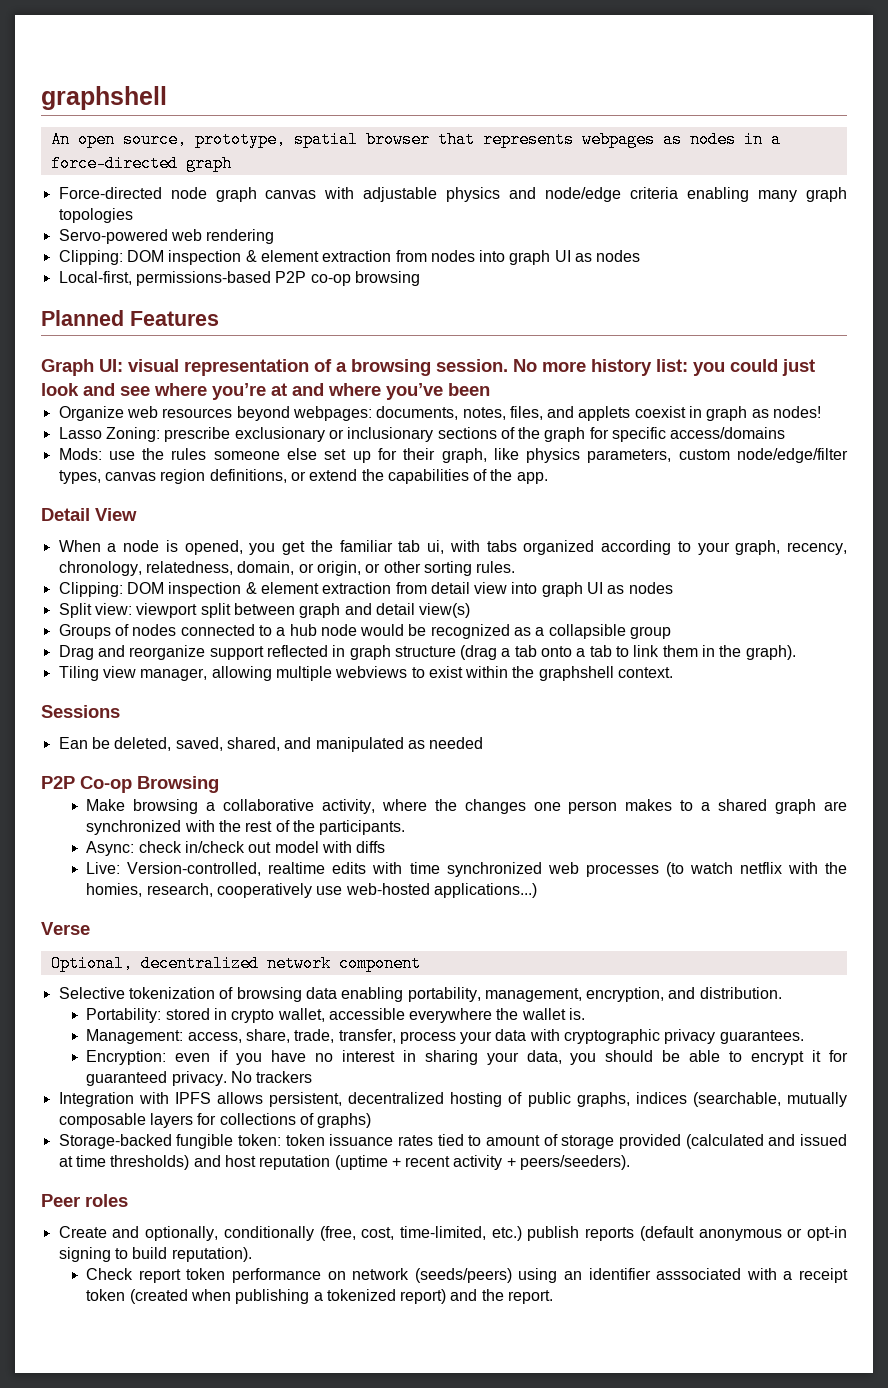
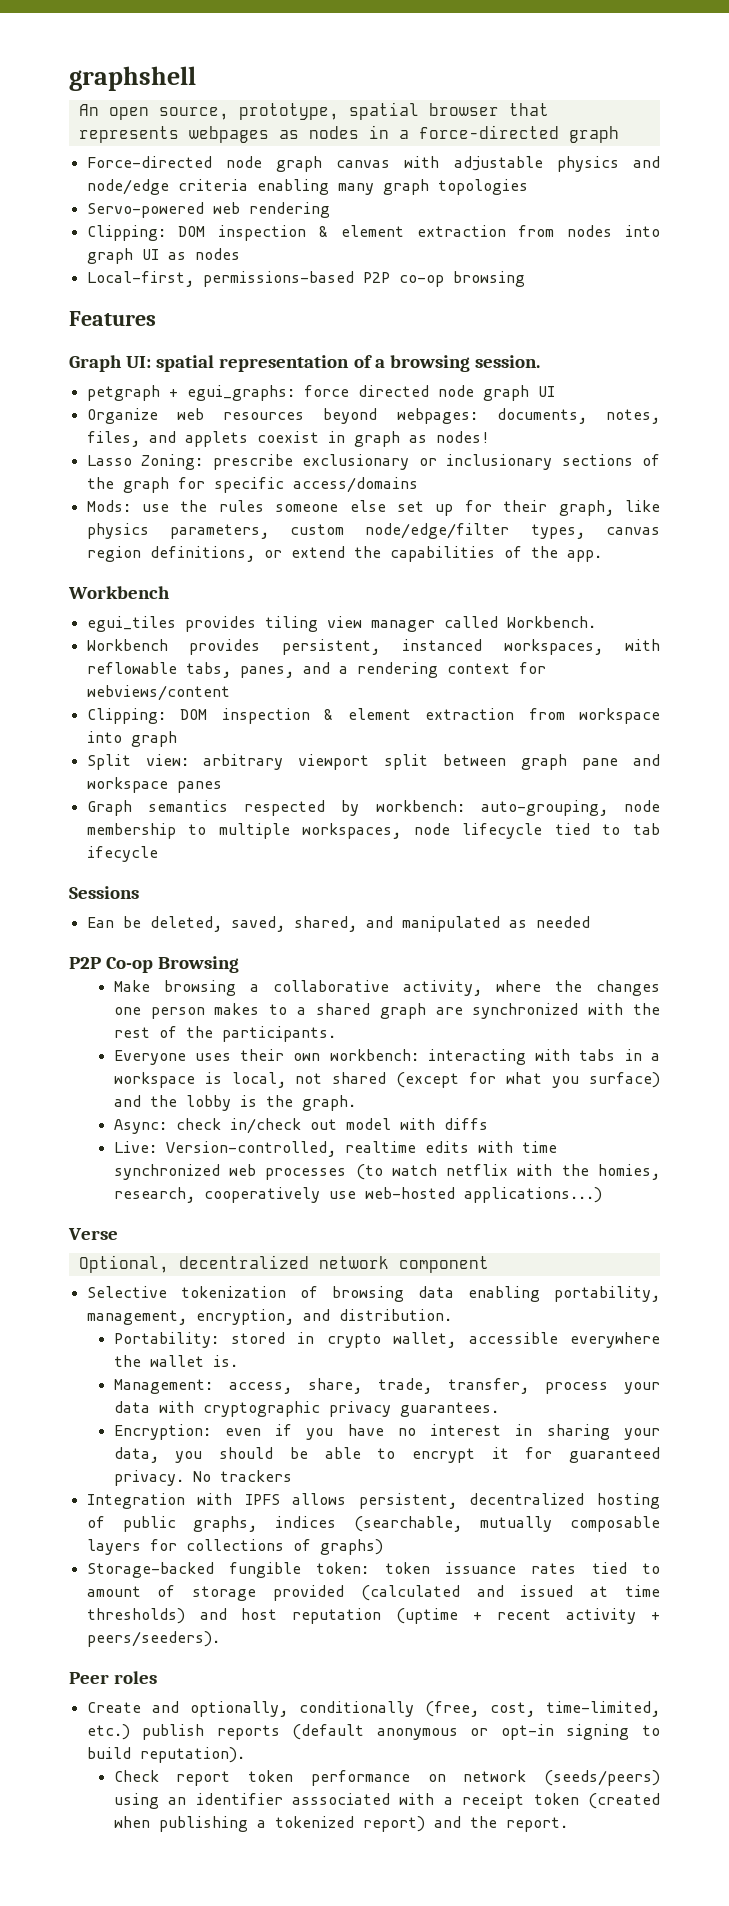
- Planned Features
+ Features
- Graph UI: visual representation of a browsing session. No more history list: you could just look and see where you’re at and where you’ve been
+ Graph UI: spatial representation of a browsing session.
+ petgraph + egui_graphs: force directed node graph UI
  Mods: use the rules someone else set up for their graph, like physics parameters, custom node/edge/filter types, canvas region definitions, or extend the capabilities of the app.
- Detail View
- When a node is opened, you get the familiar tab ui, with tabs organized according to your graph, recency, chronology, relatedness, domain, or origin, or other sorting rules.
- Clipping: DOM inspection & element extraction from detail view into graph UI as nodes
+ Workbench
+ egui_tiles provides tiling view manager called Workbench.
+ Workbench provides persistent, instanced workspaces, with reflowable tabs, panes, and a rendering context for webviews/content
+ Clipping: DOM inspection & element extraction from workspace into graph
- Split view: viewport split between graph and detail view(s)
- Groups of nodes connected to a hub node would be recognized as a collapsible group
- Drag and reorganize support reflected in graph structure (drag a tab onto a tab to link them in the graph).
- Tiling view manager, allowing multiple webviews to exist within the graphshell context.
+ Split view: arbitrary viewport split between graph pane and workspace panes
+ Graph semantics respected by workbench: auto-grouping, node membership to multiple workspaces, node lifecycle tied to tab ifecycle
+ Everyone uses their own workbench: interacting with tabs in a workspace is local, not shared (except for what you surface) and the lobby is the graph.

